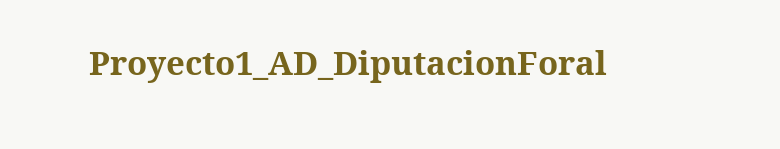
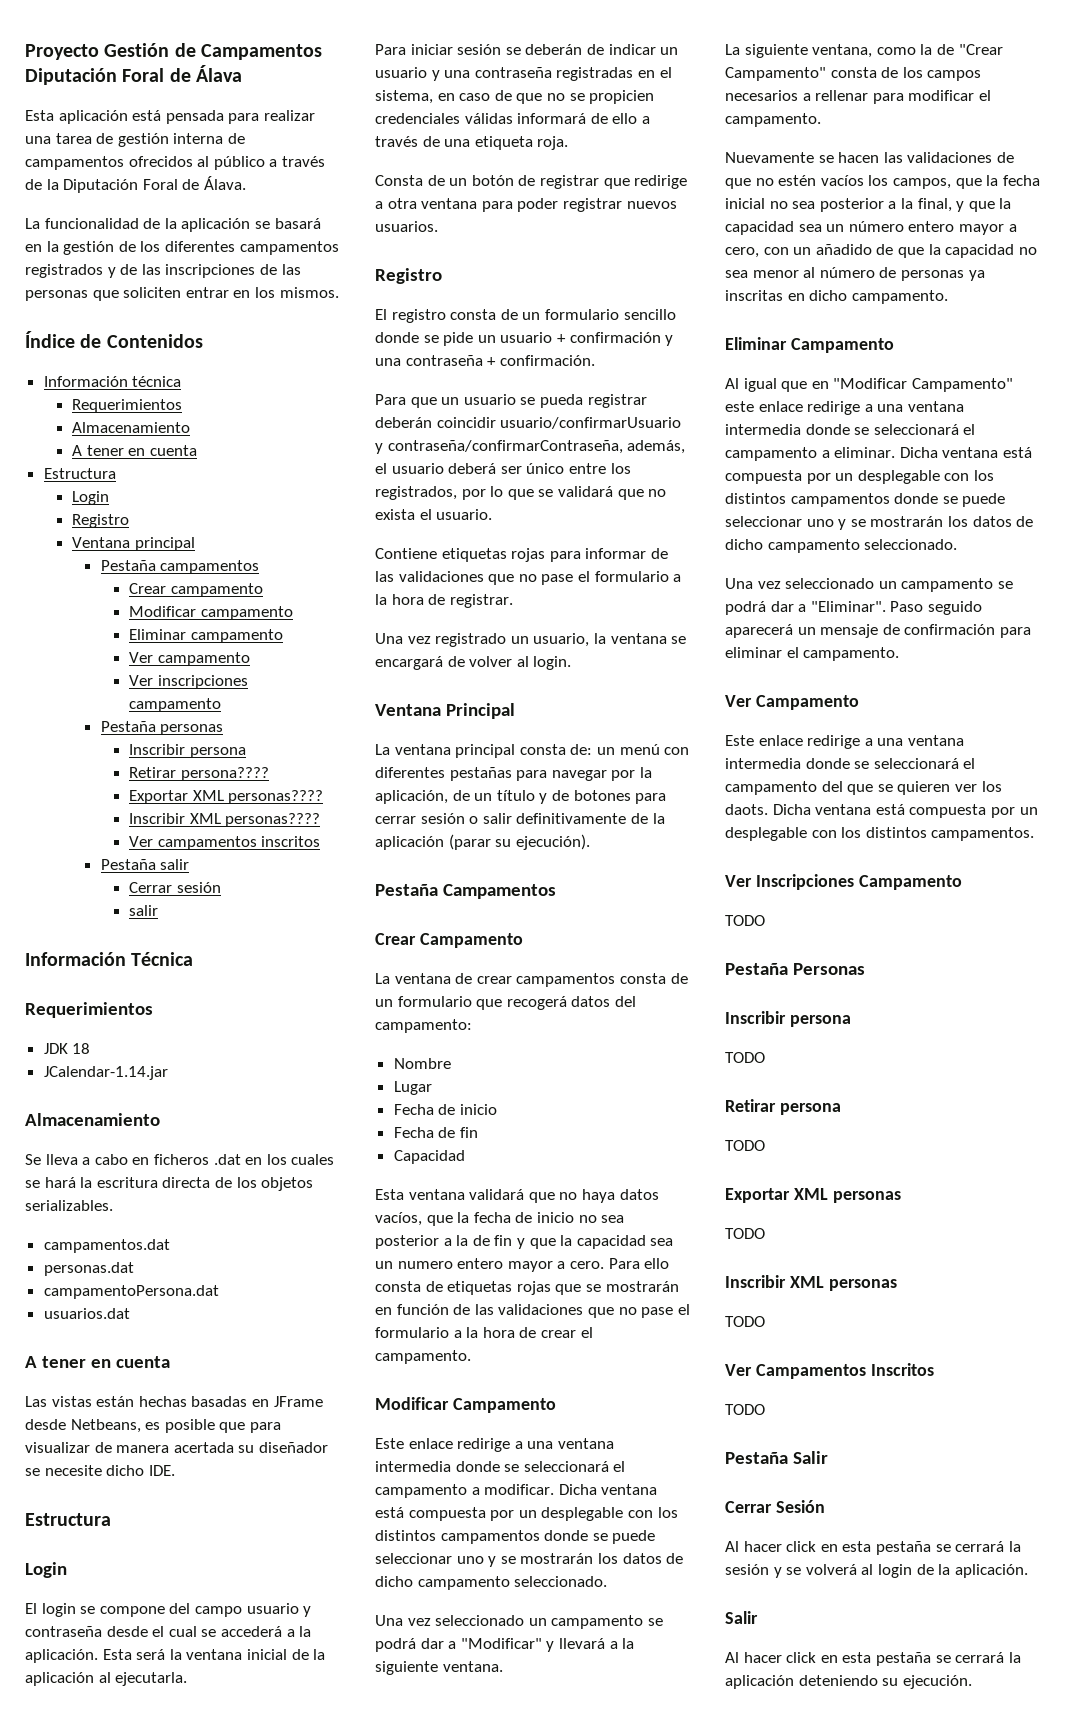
- Proyecto1_AD_DiputacionForal
+ Proyecto Gestión de Campamentos Diputación Foral de Álava
+ Esta aplicación está pensada para realizar una tarea de gestión interna de campamentos ofrecidos al público a través de la Diputación Foral de Álava.
+ La funcionalidad de la aplicación se basará en la gestión de los diferentes campamentos registrados y de las inscripciones de las personas que soliciten entrar en los mismos.
+ Índice de Contenidos
+ Información técnica
+ Requerimientos
+ Almacenamiento
+ A tener en cuenta
+ Estructura
+ Login
+ Registro
+ Ventana principal
+ Pestaña campamentos
+ Crear campamento
+ Modificar campamento
+ Eliminar campamento
+ Ver campamento
+ Ver inscripciones campamento
+ Pestaña personas
+ Inscribir persona
+ Retirar persona????
+ Exportar XML personas????
+ Inscribir XML personas????
+ Ver campamentos inscritos
+ Pestaña salir
+ Cerrar sesión
+ salir
+ Información Técnica
+ Requerimientos
+ JDK 18
+ JCalendar-1.14.jar
+ Almacenamiento
+ Se lleva a cabo en ficheros .dat en los cuales se hará la escritura directa de los objetos serializables.
+ campamentos.dat
+ personas.dat
+ campamentoPersona.dat
+ usuarios.dat
+ A tener en cuenta
+ Las vistas están hechas basadas en JFrame desde Netbeans, es posible que para visualizar de manera acertada su diseñador se necesite dicho IDE.
+ Estructura
+ Login
+ El login se compone del campo usuario y contraseña desde el cual se accederá a la aplicación. Esta será la ventana inicial de la aplicación al ejecutarla.
+ Para iniciar sesión se deberán de indicar un usuario y una contraseña registradas en el sistema, en caso de que no se propicien credenciales válidas informará de ello a través de una etiqueta roja.
+ Consta de un botón de registrar que redirige a otra ventana para poder registrar nuevos usuarios.
+ Registro
+ El registro consta de un formulario sencillo donde se pide un usuario + confirmación y una contraseña + confirmación.
+ Para que un usuario se pueda registrar deberán coincidir usuario/confirmarUsuario y contraseña/confirmarContraseña, además, el usuario deberá ser único entre los registrados, por lo que se validará que no exista el usuario.
+ Contiene etiquetas rojas para informar de las validaciones que no pase el formulario a la hora de registrar.
+ Una vez registrado un usuario, la ventana se encargará de volver al login.
+ Ventana Principal
+ La ventana principal consta de: un menú con diferentes pestañas para navegar por la aplicación, de un título y de botones para cerrar sesión o salir definitivamente de la aplicación (parar su ejecución).
+ Pestaña Campamentos
+ Crear Campamento
+ La ventana de crear campamentos consta de un formulario que recogerá datos del campamento:
+ Nombre
+ Lugar
+ Fecha de inicio
+ Fecha de fin
+ Capacidad
+ Esta ventana validará que no haya datos vacíos, que la fecha de inicio no sea posterior a la de fin y que la capacidad sea un numero entero mayor a cero. Para ello consta de etiquetas rojas que se mostrarán en función de las validaciones que no pase el formulario a la hora de crear el campamento.
+ Modificar Campamento
+ Este enlace redirige a una ventana intermedia donde se seleccionará el campamento a modificar. Dicha ventana está compuesta por un desplegable con los distintos campamentos donde se puede seleccionar uno y se mostrarán los datos de dicho campamento seleccionado.
+ Una vez seleccionado un campamento se podrá dar a "Modificar" y llevará a la siguiente ventana.
+ La siguiente ventana, como la de "Crear Campamento" consta de los campos necesarios a rellenar para modificar el campamento.
+ Nuevamente se hacen las validaciones de que no estén vacíos los campos, que la fecha inicial no sea posterior a la final, y que la capacidad sea un número entero mayor a cero, con un añadido de que la capacidad no sea menor al número de personas ya inscritas en dicho campamento.
+ Eliminar Campamento
+ Al igual que en "Modificar Campamento" este enlace redirige a una ventana intermedia donde se seleccionará el campamento a eliminar. Dicha ventana está compuesta por un desplegable con los distintos campamentos donde se puede seleccionar uno y se mostrarán los datos de dicho campamento seleccionado.
+ Una vez seleccionado un campamento se podrá dar a "Eliminar". Paso seguido aparecerá un mensaje de confirmación para eliminar el campamento.
+ Ver Campamento
+ Este enlace redirige a una ventana intermedia donde se seleccionará el campamento del que se quieren ver los daots. Dicha ventana está compuesta por un desplegable con los distintos campamentos.
+ Ver Inscripciones Campamento
+ TODO
+ Pestaña Personas
+ Inscribir persona
+ TODO
+ Retirar persona
+ TODO
+ Exportar XML personas
+ TODO
+ Inscribir XML personas
+ TODO
+ Ver Campamentos Inscritos
+ TODO
+ Pestaña Salir
+ Cerrar Sesión
+ Al hacer click en esta pestaña se cerrará la sesión y se volverá al login de la aplicación.
+ Salir
+ Al hacer click en esta pestaña se cerrará la aplicación deteniendo su ejecución.

